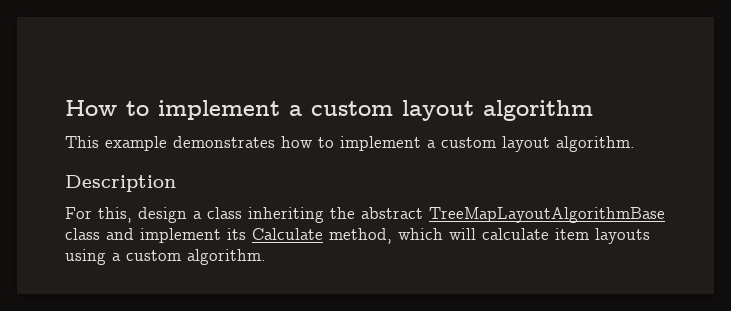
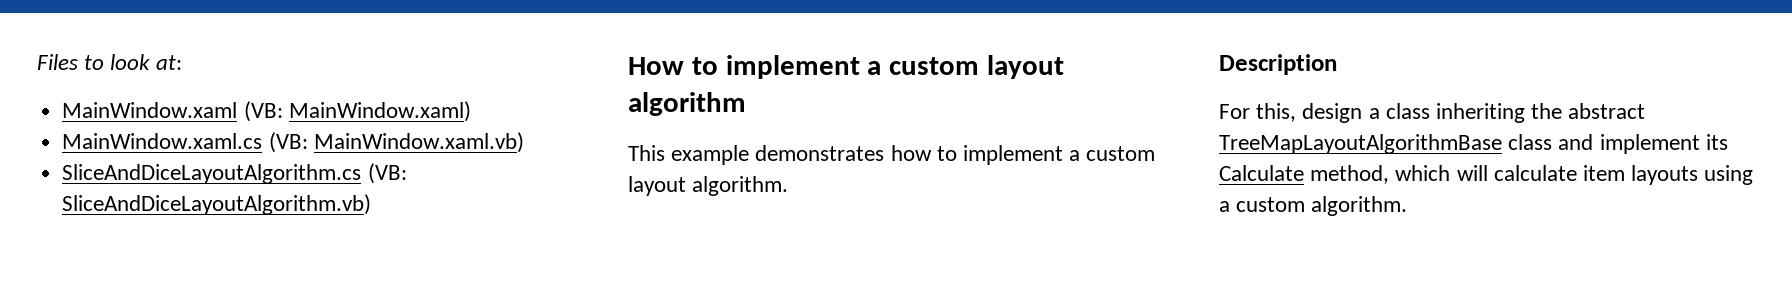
+ Files to look at:
+ MainWindow.xaml (VB: MainWindow.xaml)
+ MainWindow.xaml.cs (VB: MainWindow.xaml.vb)
+ SliceAndDiceLayoutAlgorithm.cs (VB: SliceAndDiceLayoutAlgorithm.vb)

